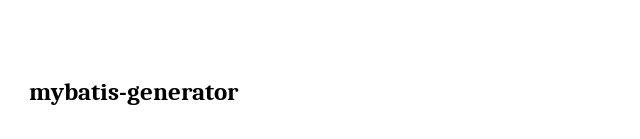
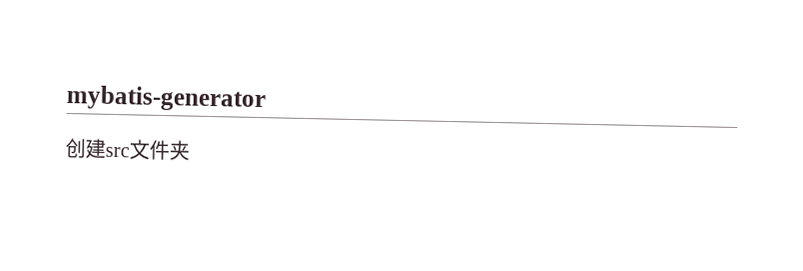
+ 创建src文件夹

